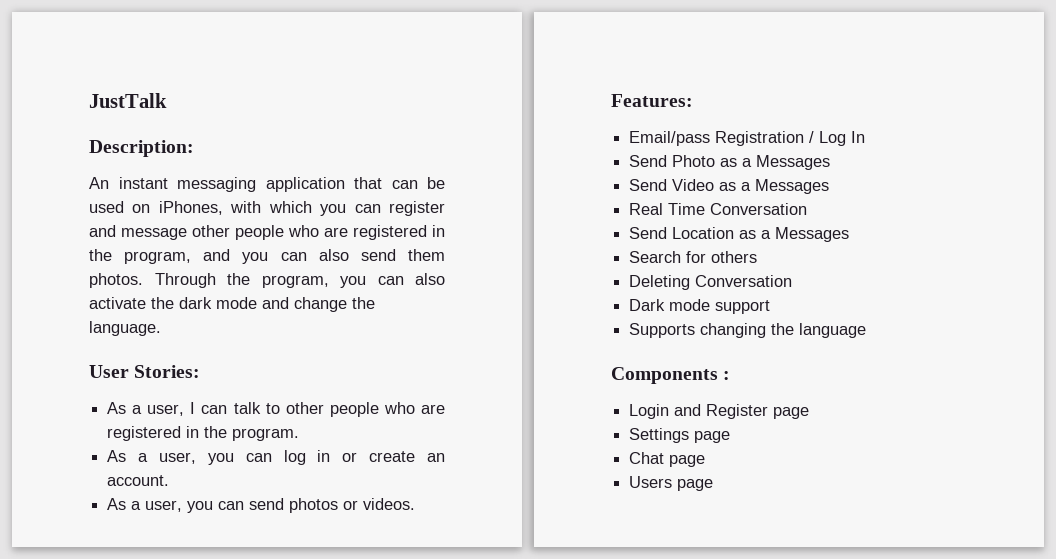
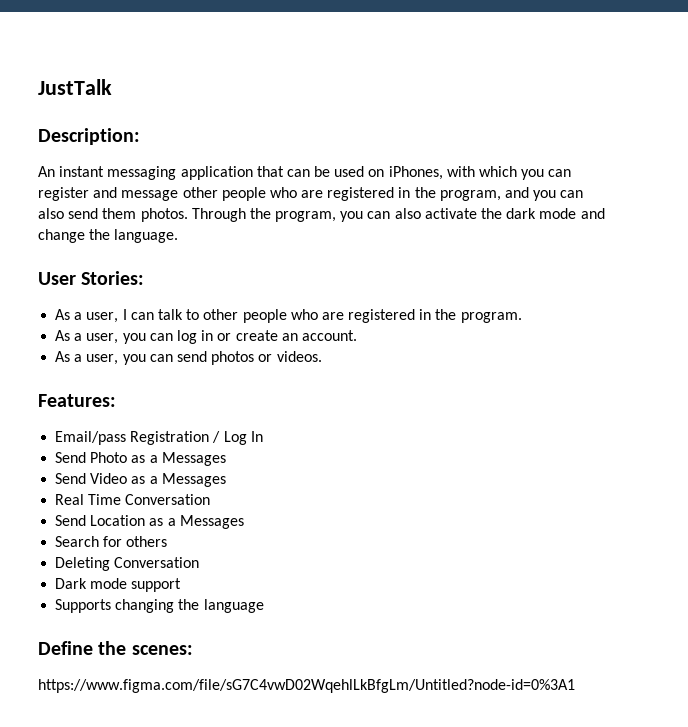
- Components :
- Login and Register page
- Settings page
- Chat page
- Users page
+ Define the scenes:
+ https://www.figma.com/file/sG7C4vwD02WqehlLkBfgLm/Untitled?node-id=0%3A1

